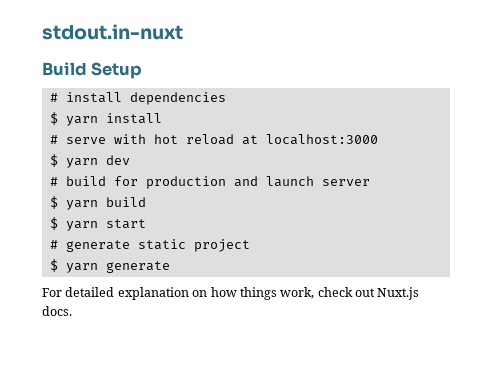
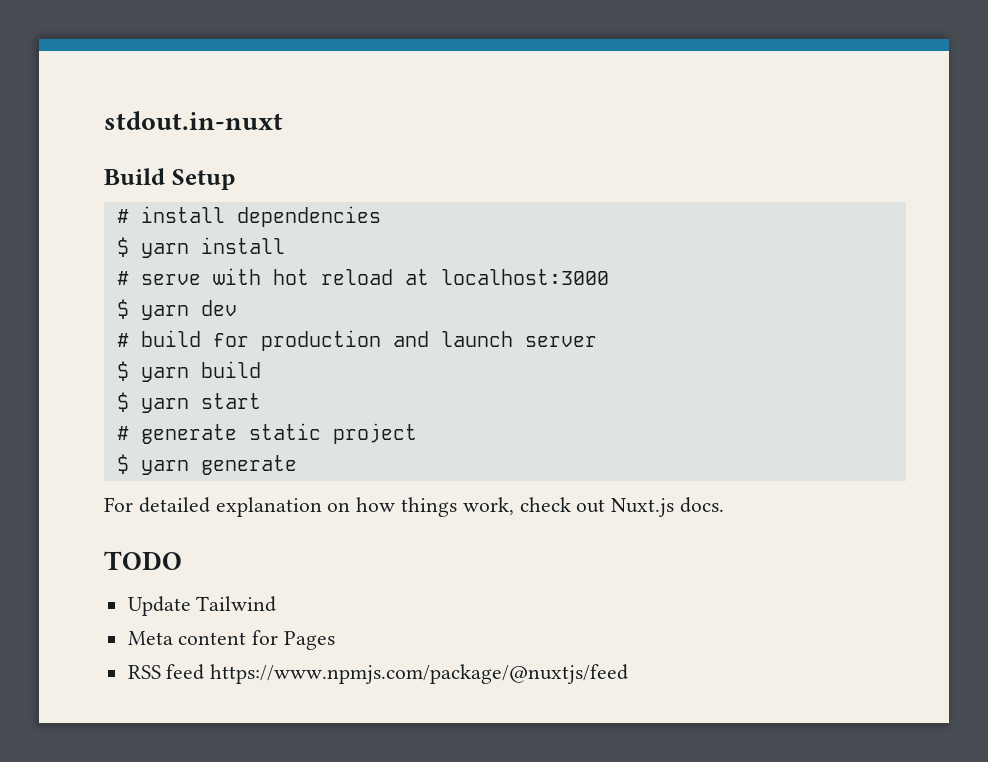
+ TODO
+ Update Tailwind
+ Meta content for Pages
+ RSS feed https://www.npmjs.com/package/@nuxtjs/feed

